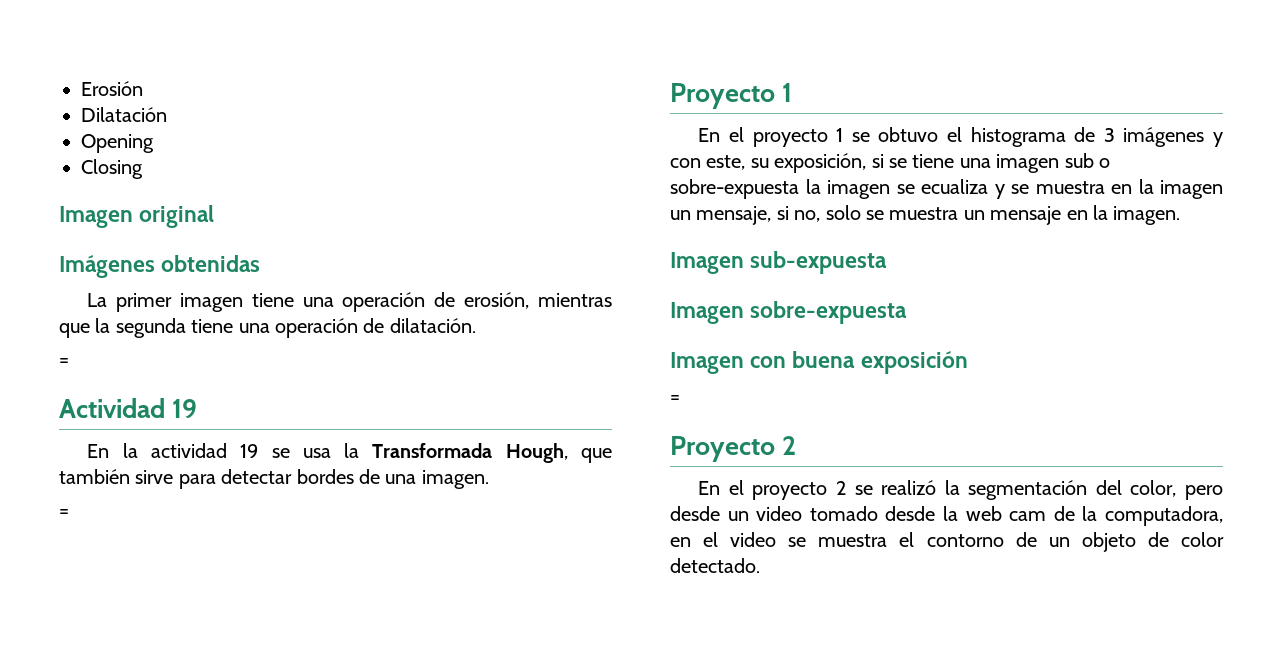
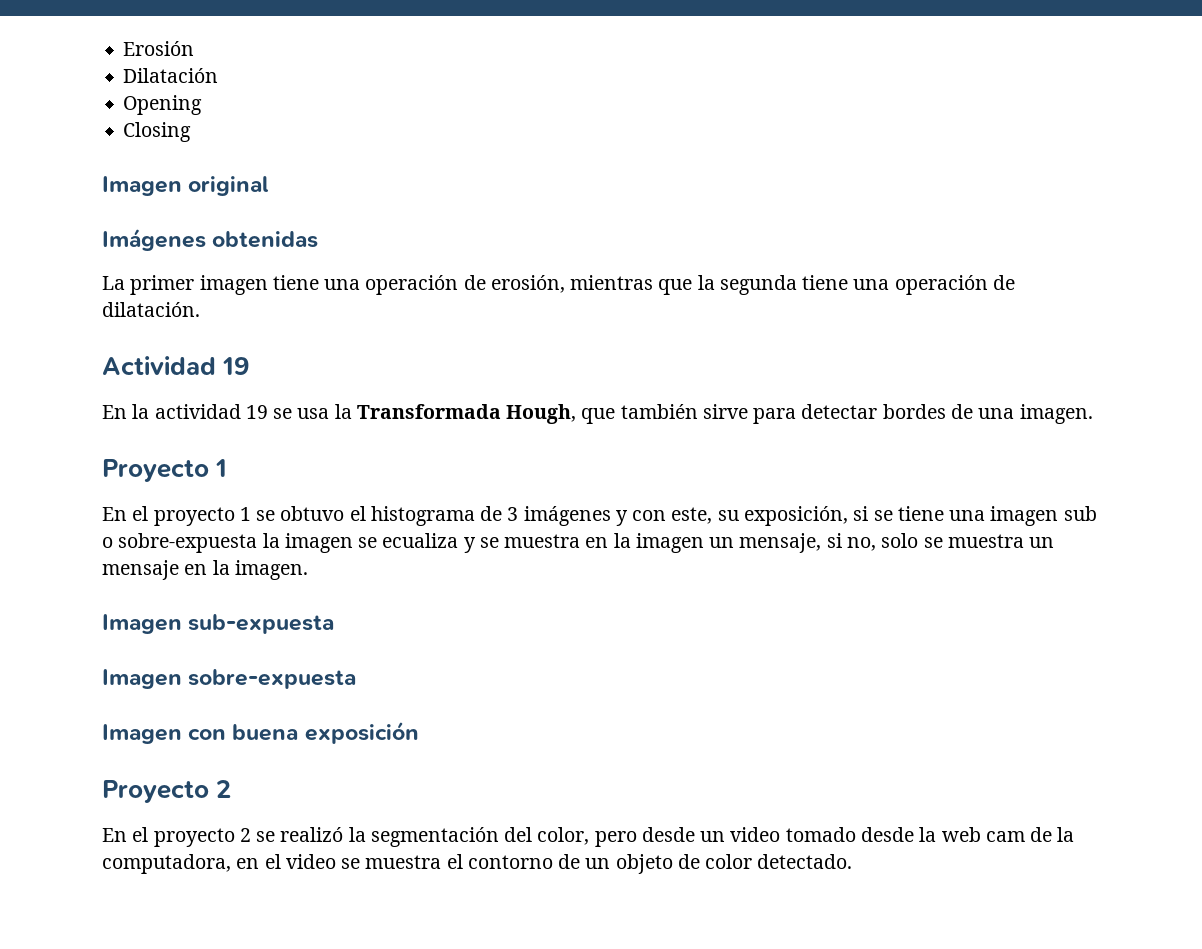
  La primer imagen tiene una operación de erosión, mientras que la segunda tiene una operación de dilatación.
- =
  En la actividad 19 se usa la Transformada Hough, que también sirve para detectar bordes de una imagen.
- =
  Imagen con buena exposición
- =

